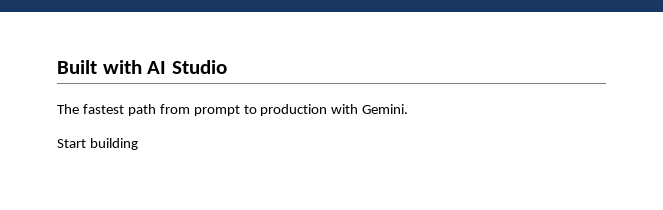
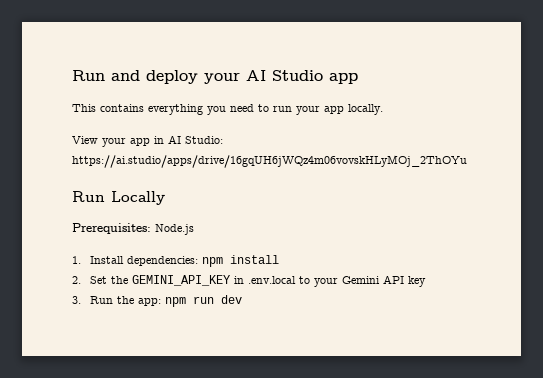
- Built with AI Studio
- The fastest path from prompt to production with Gemini.
- Start building
+ Run and deploy your AI Studio app
+ This contains everything you need to run your app locally.
+ View your app in AI Studio: https://ai.studio/apps/drive/16gqUH6jWQz4m06vovskHLyMOj_2ThOYu
+ Run Locally
+ Prerequisites: Node.js
+ 1. Install dependencies: npm install
+ 2. Set the GEMINI_API_KEY in .env.local to your Gemini API key
+ 3. Run the app: npm run dev

